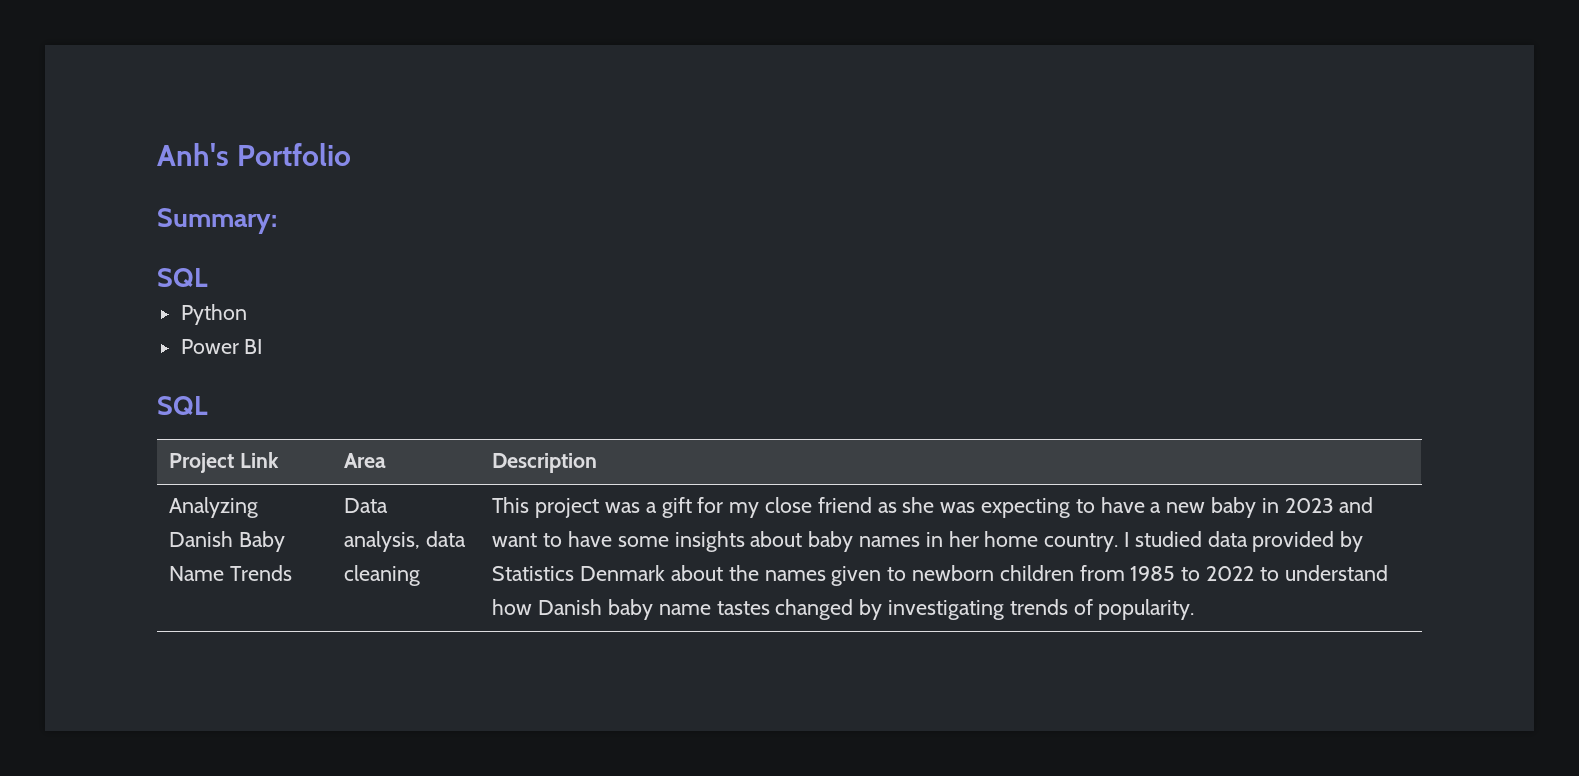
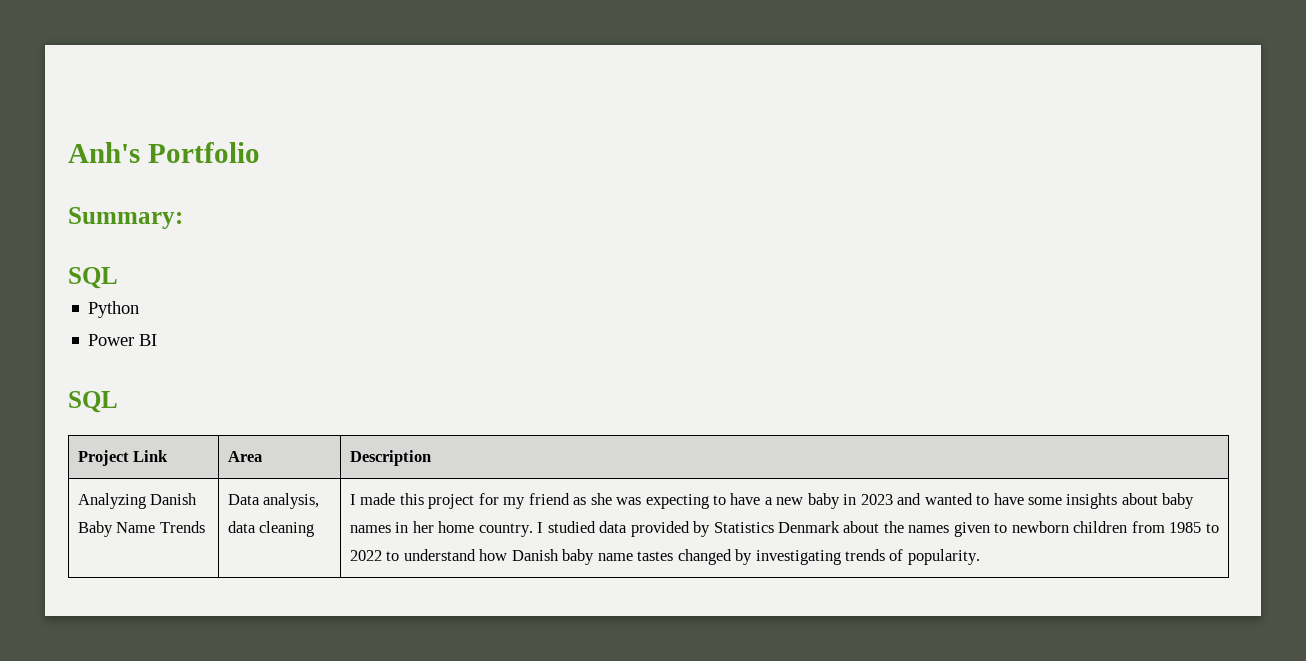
- This project was a gift for my close friend as she was expecting to have a new baby in 2023 and want to have some insights about baby names in her home country.
+ I made this project for my friend as she was expecting to have a new baby in 2023 and wanted to have some insights about baby names in her home country.

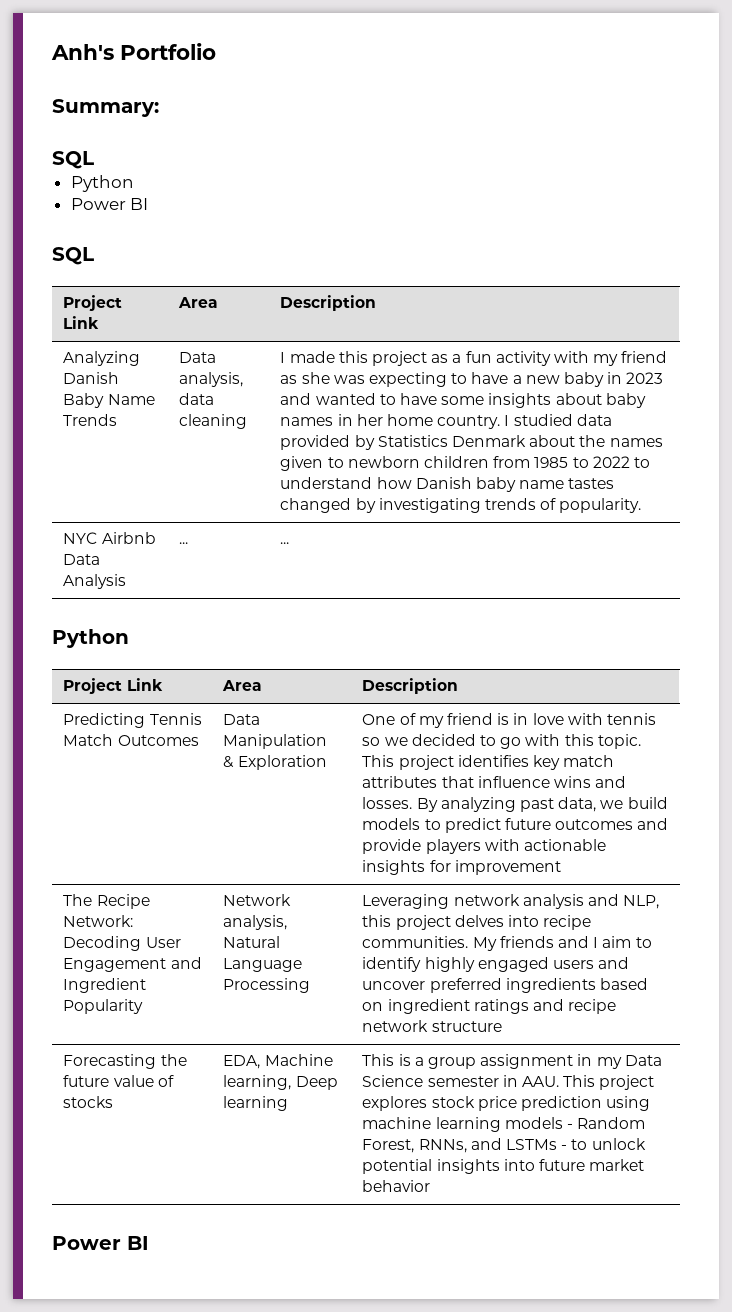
- I made this project for my friend as she was expecting to have a new baby in 2023 and wanted to have some insights about baby names in her home country.
+ I made this project as a fun activity with my friend as she was expecting to have a new baby in 2023 and wanted to have some insights about baby names in her home country.
+ NYC Airbnb Data Analysis | ... | ...
+ Python
+ Project Link | Area | Description
+ Predicting Tennis Match Outcomes | Data Manipulation & Exploration | One of my friend is in love with tennis so we decided to go with this topic. This project identifies key match attributes that influence wins and losses. By analyzing past data, we build models to predict future outcomes and provide players with actionable insights for improvement
+ The Recipe Network: Decoding User Engagement and Ingredient Popularity | Network analysis, Natural Language Processing | Leveraging network analysis and NLP, this project delves into recipe communities. My friends and I aim to identify highly engaged users and uncover preferred ingredients based on ingredient ratings and recipe network structure
+ Forecasting the future value of stocks | EDA, Machine learning, Deep learning | This is a group assignment in my Data Science semester in AAU. This project explores stock price prediction using machine learning models - Random Forest, RNNs, and LSTMs - to unlock potential insights into future market behavior
+ Power BI

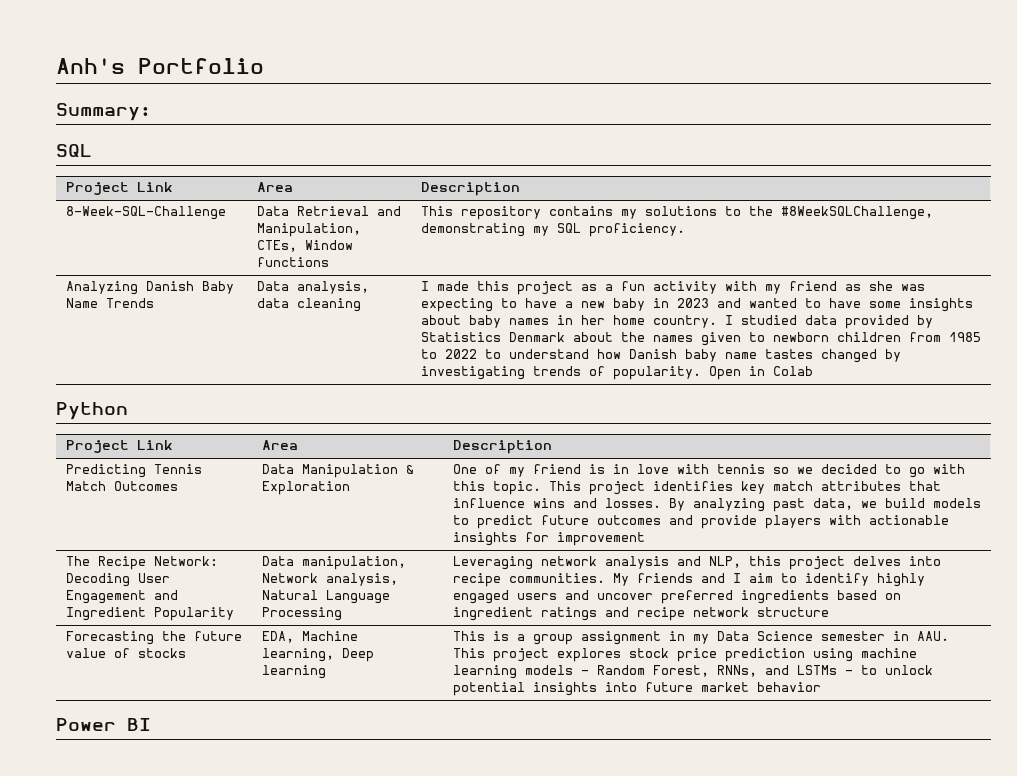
  Summary:
  SQL
- Python
- Power BI
- SQL
  Project Link | Area | Description
+ 8-Week-SQL-Challenge | Data Retrieval and Manipulation, CTEs, Window functions | This repository contains my solutions to the #8WeekSQLChallenge, demonstrating my SQL proficiency.
- I studied data provided by Statistics Denmark about the names given to newborn children from 1985 to 2022 to understand how Danish baby name tastes changed by investigating trends of popularity.
- NYC Airbnb Data Analysis | ... | ...
+ I studied data provided by Statistics Denmark about the names given to newborn children from 1985 to 2022 to understand how Danish baby name tastes changed by investigating trends of popularity. Open in Colab
- Network analysis, Natural Language Processing
+ Data manipulation, Network analysis, Natural Language Processing

